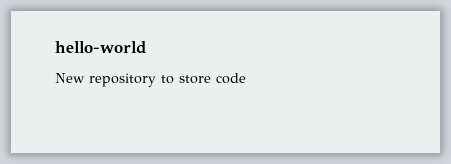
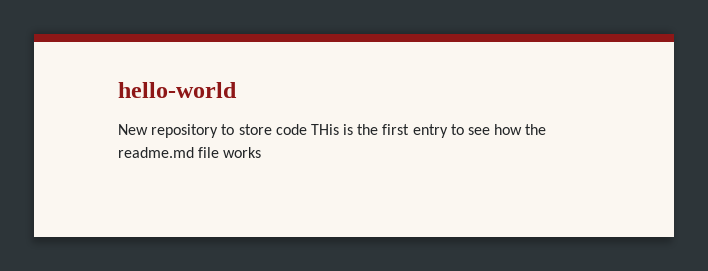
- New repository to store code
+ New repository to store code THis is the first entry to see how the readme.md file works

